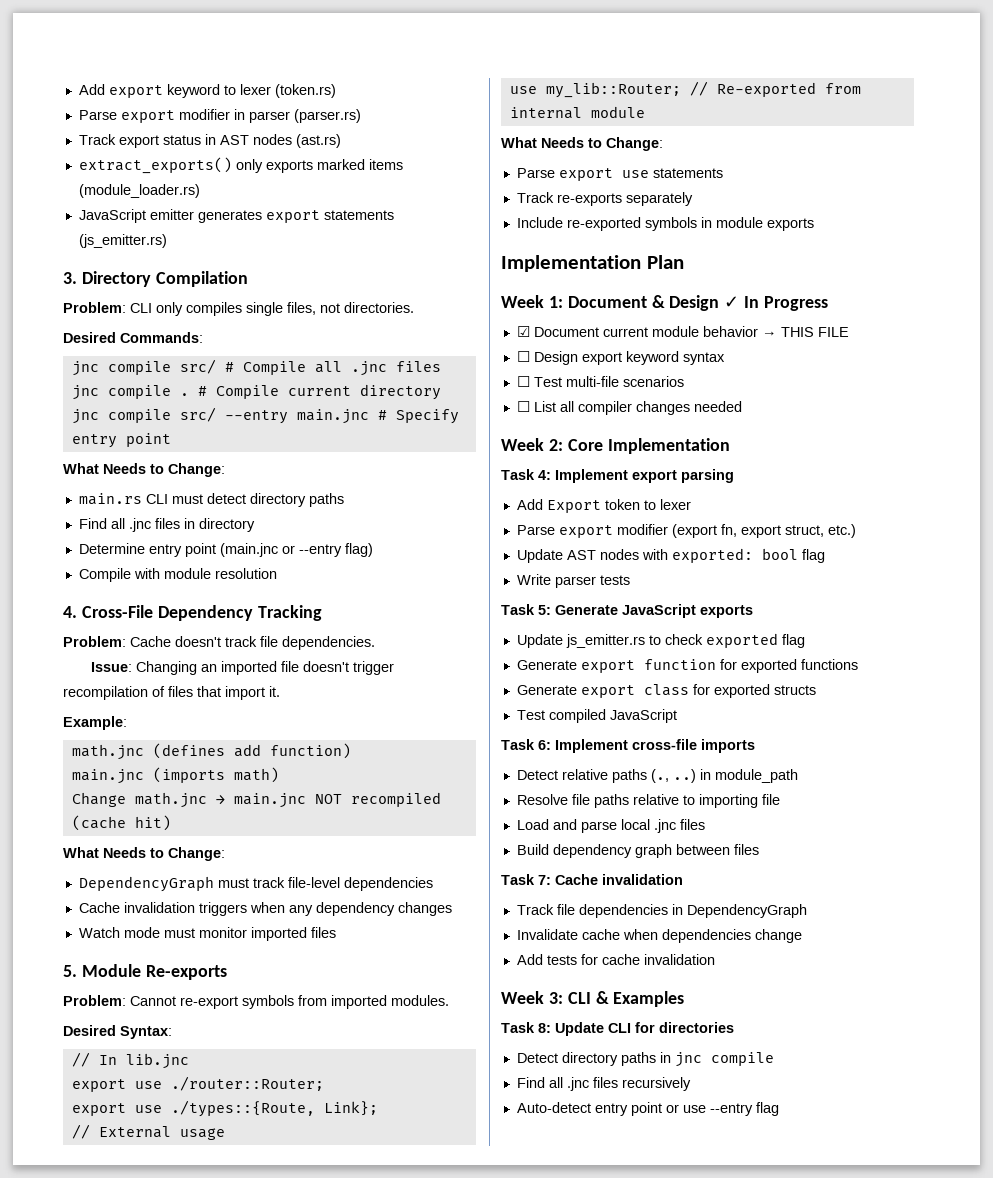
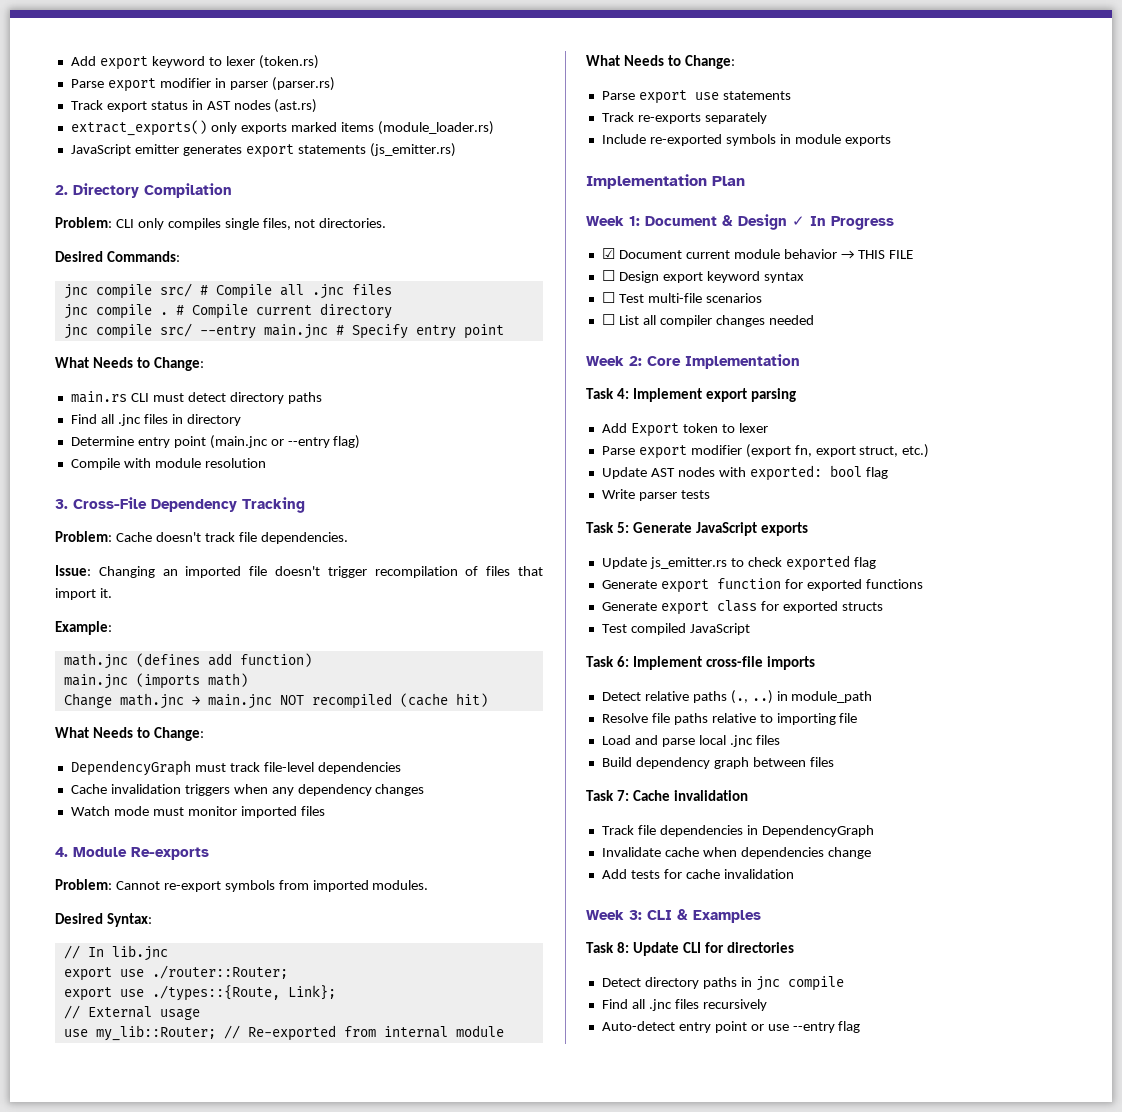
- 3. Directory Compilation
+ 2. Directory Compilation
- 4. Cross-File Dependency Tracking
+ 3. Cross-File Dependency Tracking
- 5. Module Re-exports
+ 4. Module Re-exports

